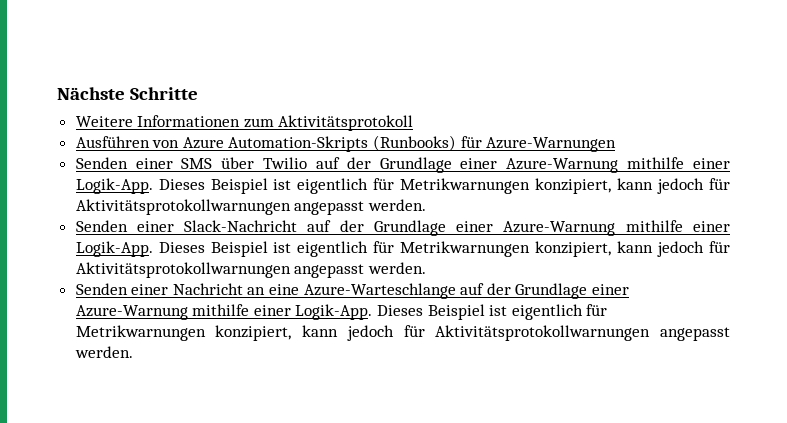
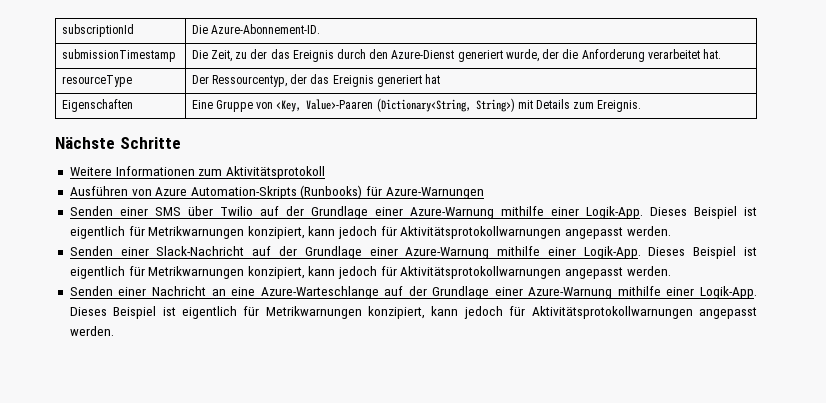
+ subscriptionId | Die Azure-Abonnement-ID.
+ submissionTimestamp | Die Zeit, zu der das Ereignis durch den Azure-Dienst generiert wurde, der die Anforderung verarbeitet hat.
+ resourceType | Der Ressourcentyp, der das Ereignis generiert hat
+ Eigenschaften | Eine Gruppe von <Key, Value>-Paaren (Dictionary<String, String>) mit Details zum Ereignis.

